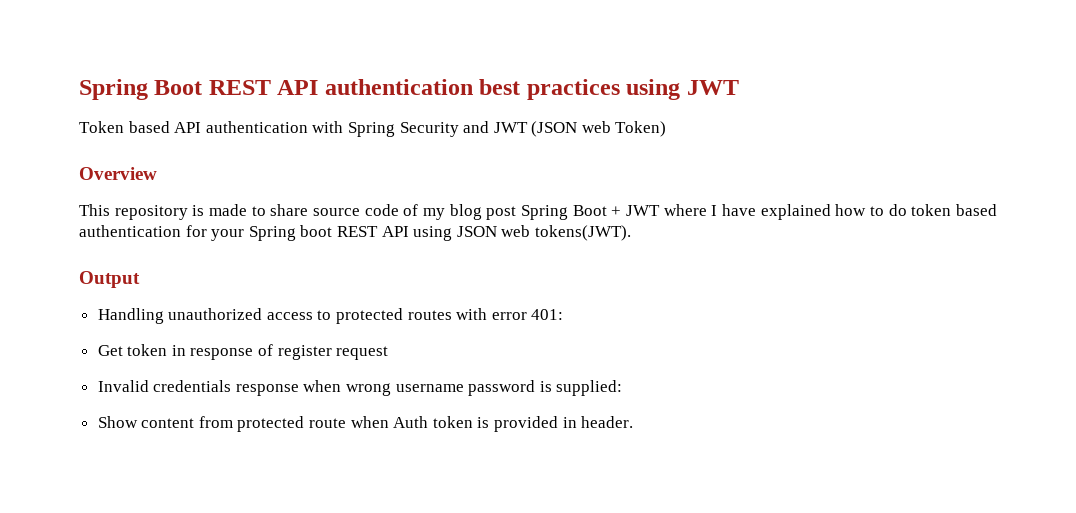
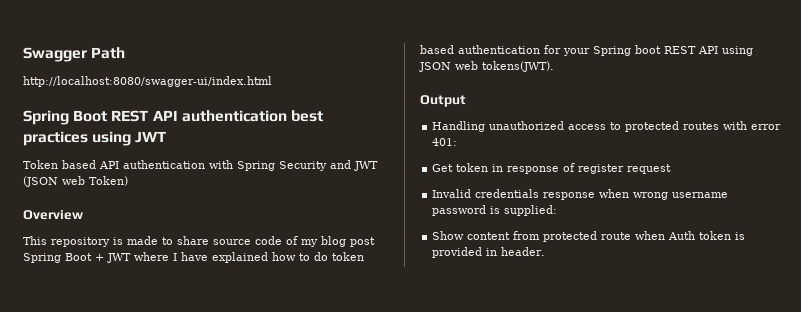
+ Swagger Path
+ http://localhost:8080/swagger-ui/index.html

